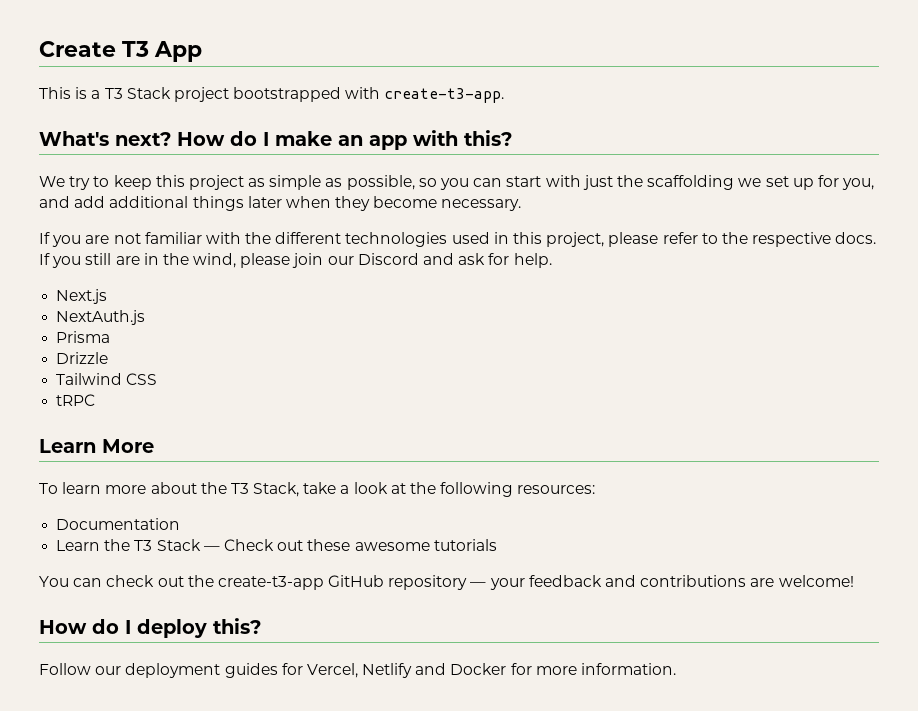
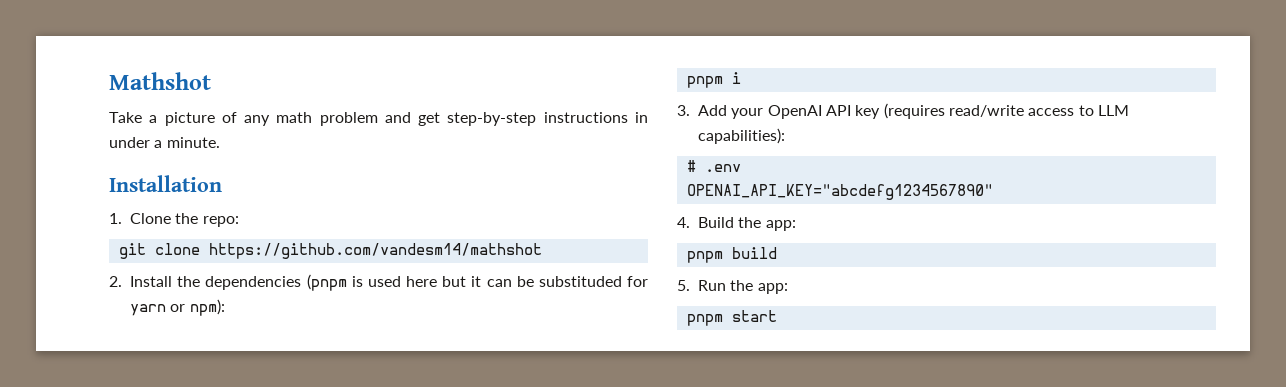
- Create T3 App
- This is a T3 Stack project bootstrapped with create-t3-app.
- What's next? How do I make an app with this?
- We try to keep this project as simple as possible, so you can start with just the scaffolding we set up for you, and add additional things later when they become necessary.
- If you are not familiar with the different technologies used in this project, please refer to the respective docs. If you still are in the wind, please join our Discord and ask for help.
- Next.js
- NextAuth.js
- Prisma
- Drizzle
- Tailwind CSS
- tRPC
- Learn More
- To learn more about the T3 Stack, take a look at the following resources:
- Documentation
- Learn the T3 Stack — Check out these awesome tutorials
- You can check out the create-t3-app GitHub repository — your feedback and contributions are welcome!
- How do I deploy this?
- Follow our deployment guides for Vercel, Netlify and Docker for more information.
+ Mathshot
+ Take a picture of any math problem and get step-by-step instructions in under a minute.
+ Installation
+ 1. Clone the repo:
+ git clone https://github.com/vandesm14/mathshot
+ 2. Install the dependencies (pnpm is used here but it can be substituded for yarn or npm):
+ pnpm i
+ 3. Add your OpenAI API key (requires read/write access to LLM capabilities):
+ # .env
+ OPENAI_API_KEY="abcdefg1234567890"
+ 4. Build the app:
+ pnpm build
+ 5. Run the app:
+ pnpm start

